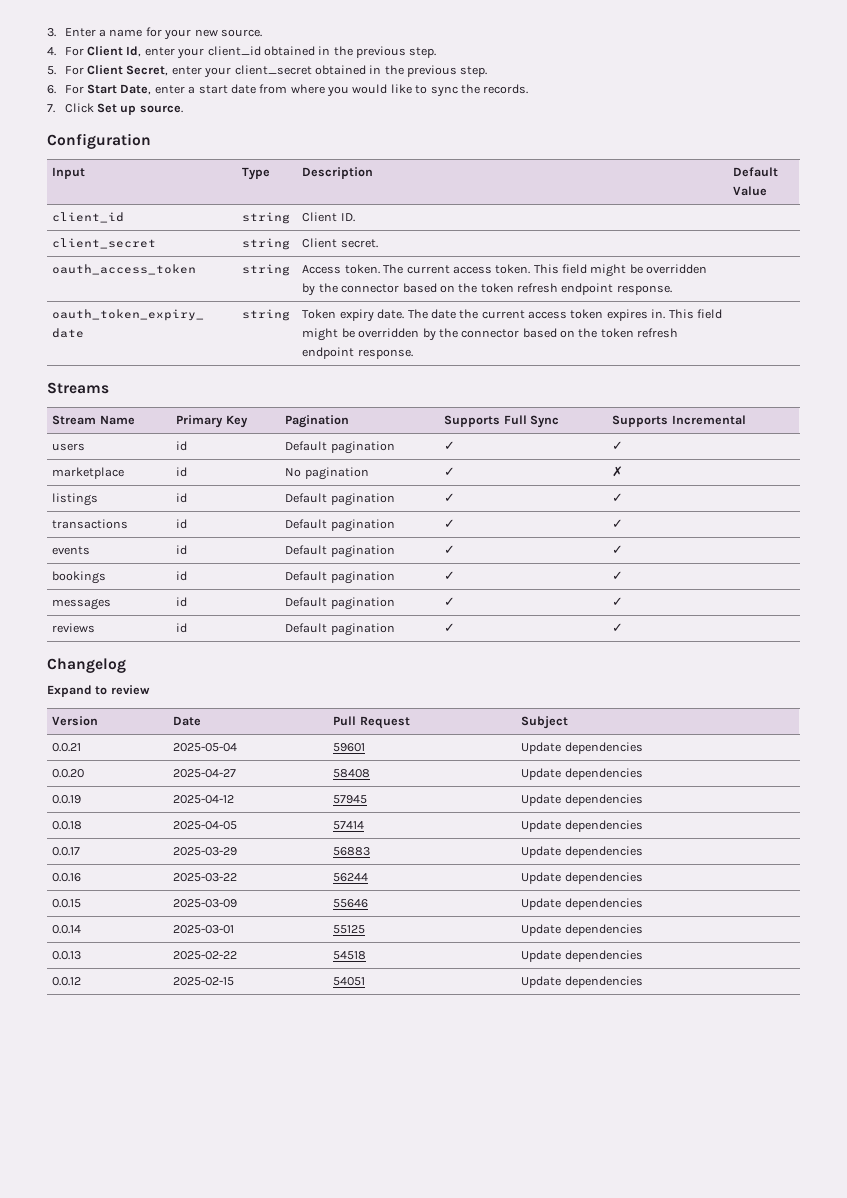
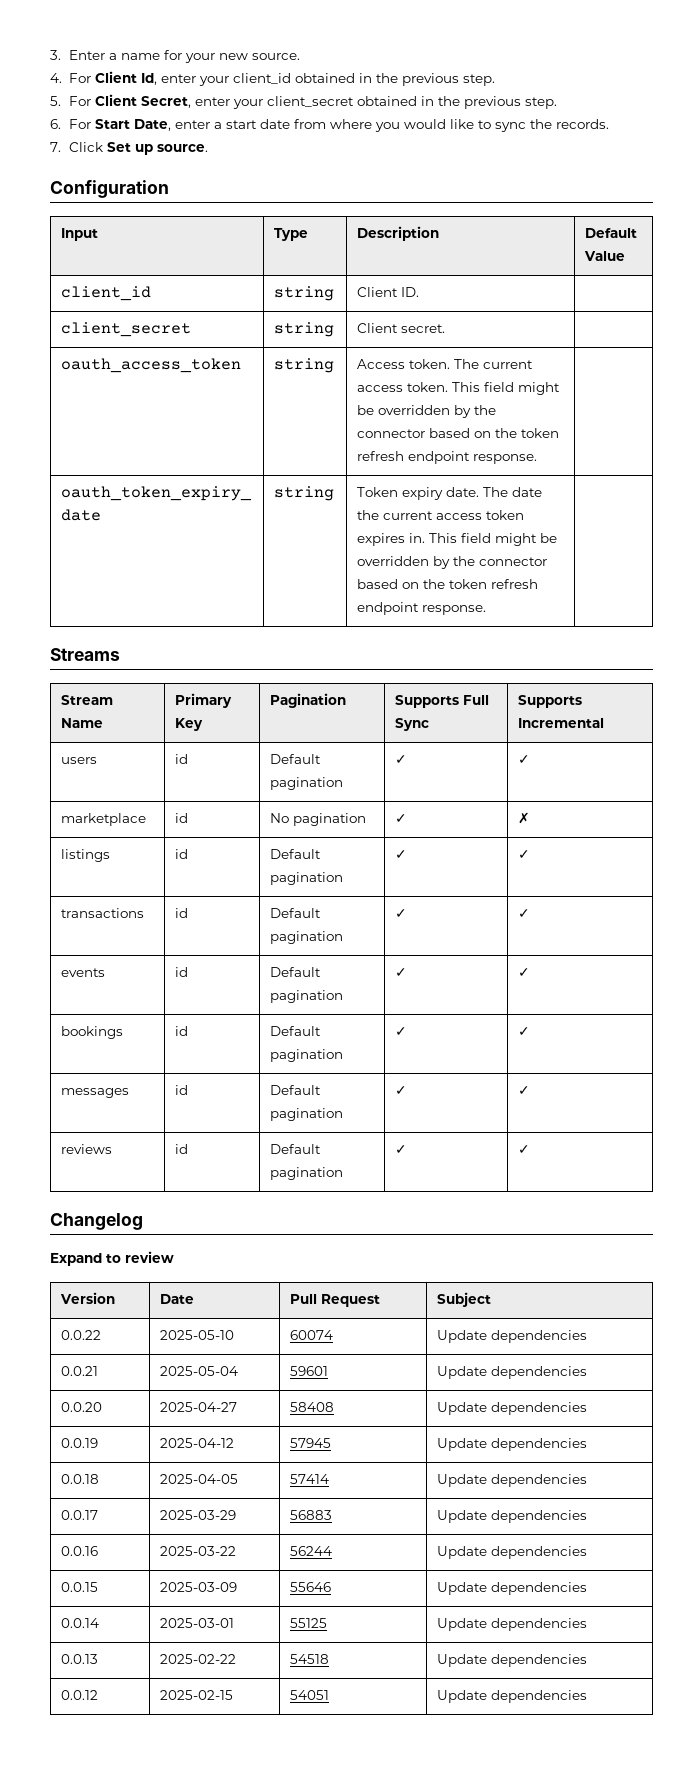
+ 0.0.22 | 2025-05-10 | 60074 | Update dependencies

